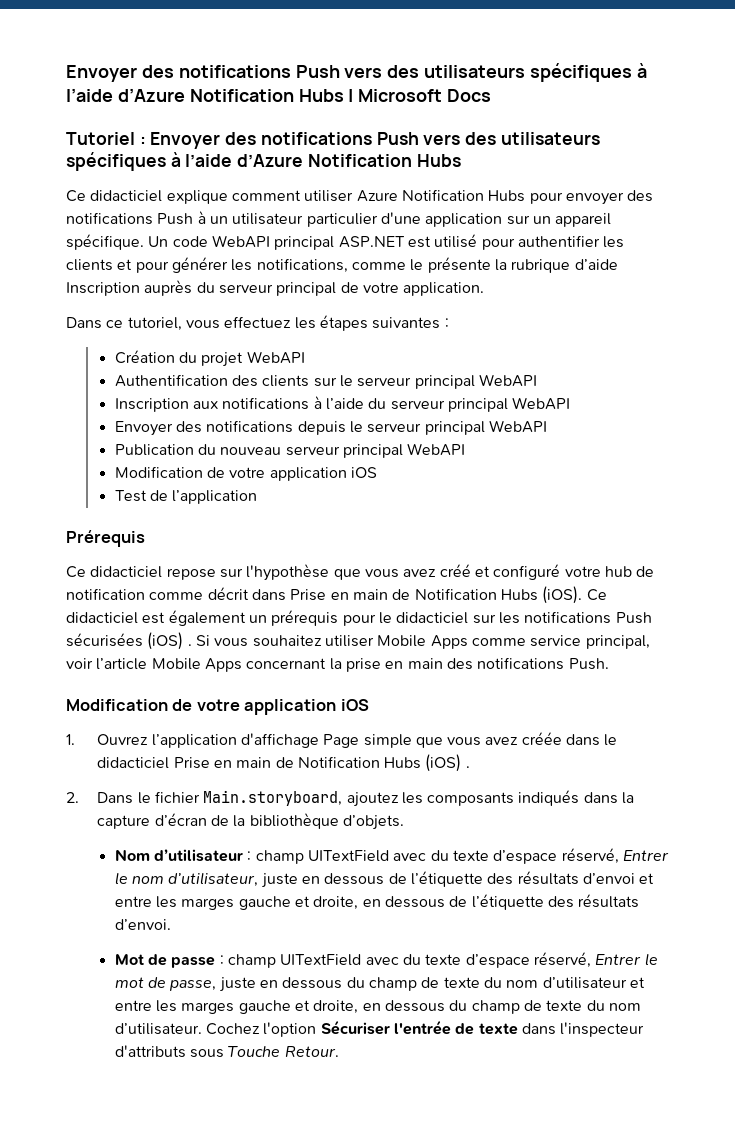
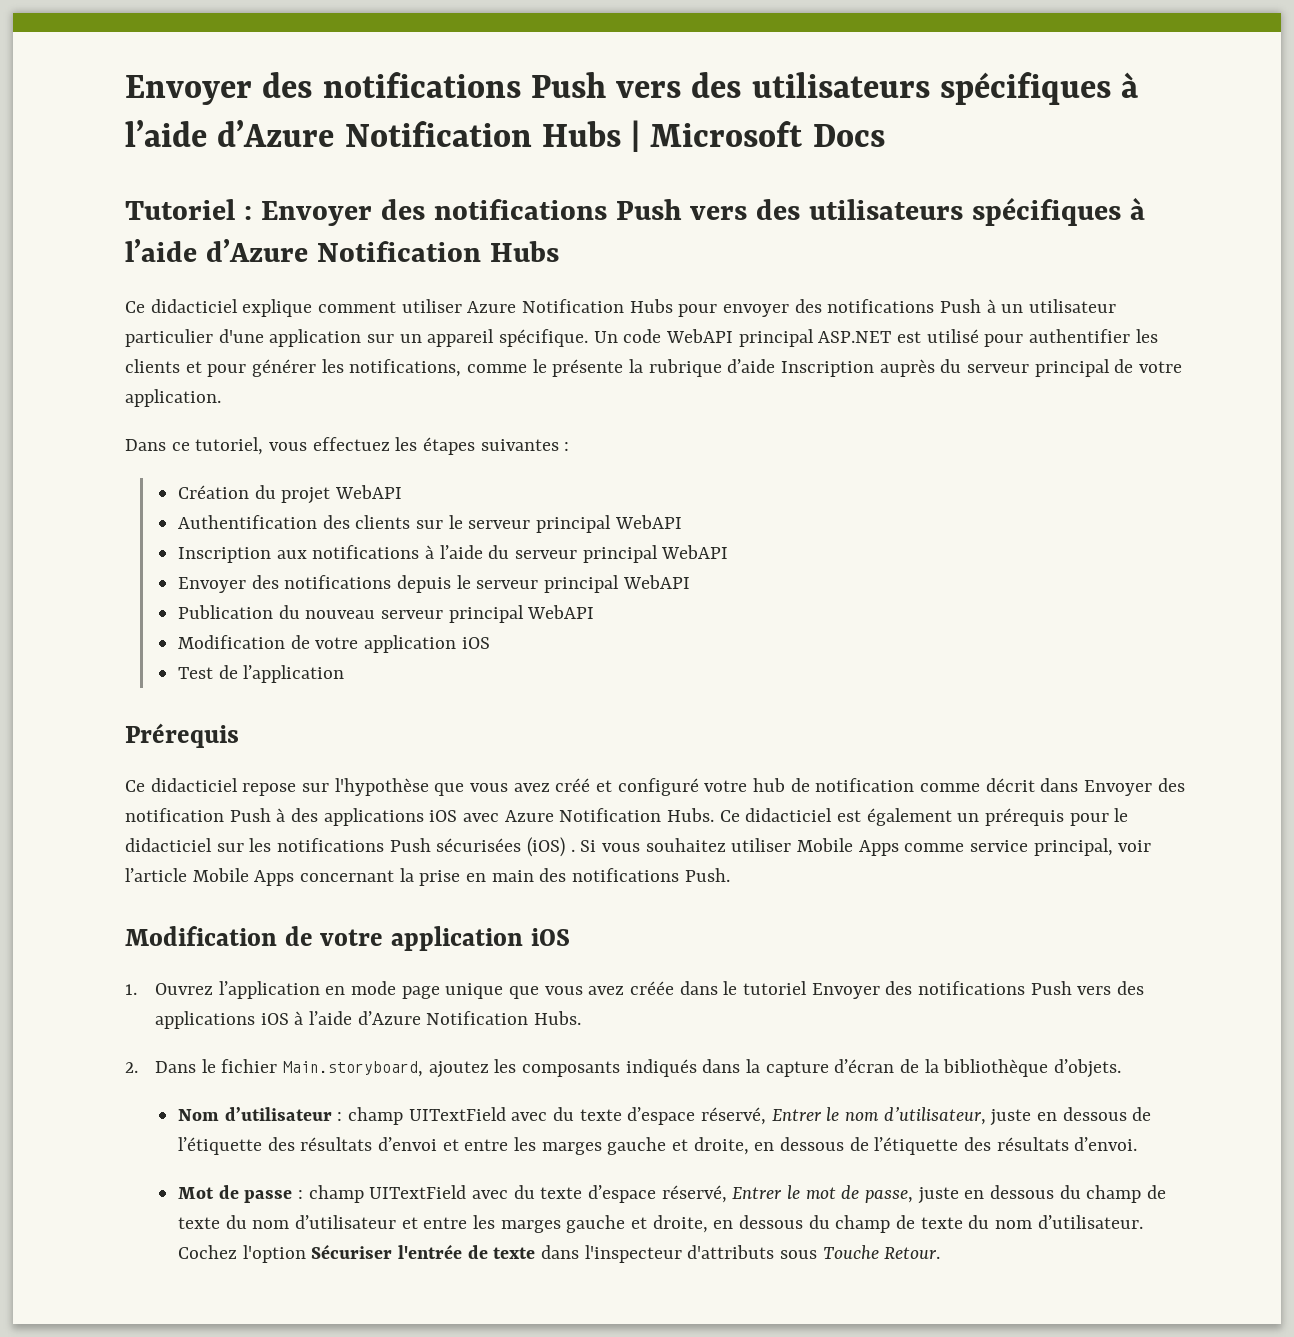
- Ce didacticiel repose sur l'hypothèse que vous avez créé et configuré votre hub de notification comme décrit dans Prise en main de Notification Hubs (iOS).
+ Ce didacticiel repose sur l'hypothèse que vous avez créé et configuré votre hub de notification comme décrit dans Envoyer des notification Push à des applications iOS avec Azure Notification Hubs.
- 1. Ouvrez l’application d'affichage Page simple que vous avez créée dans le didacticiel Prise en main de Notification Hubs (iOS) .
+ 1. Ouvrez l’application en mode page unique que vous avez créée dans le tutoriel Envoyer des notifications Push vers des applications iOS à l’aide d’Azure Notification Hubs.

